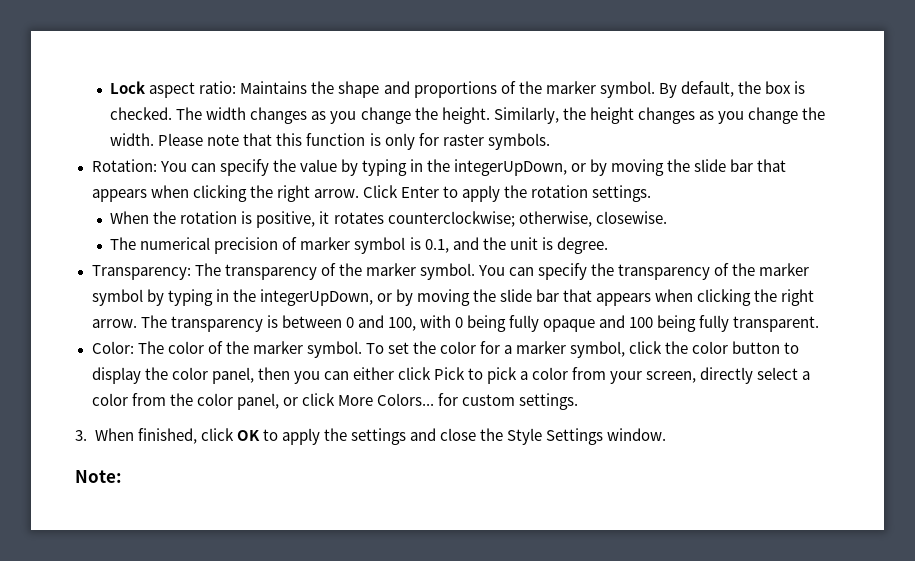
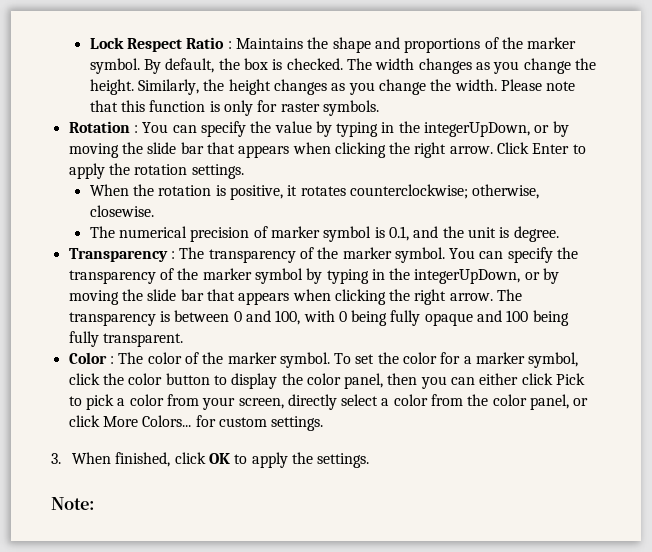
- Lock aspect ratio: Maintains the shape and proportions of the marker symbol.
+ Lock Respect Ratio : Maintains the shape and proportions of the marker symbol.
- Rotation: You can specify the value by typing in the integerUpDown, or by moving the slide bar that appears when clicking the right arrow.
+ Rotation : You can specify the value by typing in the integerUpDown, or by moving the slide bar that appears when clicking the right arrow.
- Transparency: The transparency of the marker symbol.
+ Transparency : The transparency of the marker symbol.
- Color: The color of the marker symbol.
+ Color : The color of the marker symbol.
- 3. When finished, click OK to apply the settings and close the Style Settings window.
+ 3. When finished, click OK to apply the settings.

